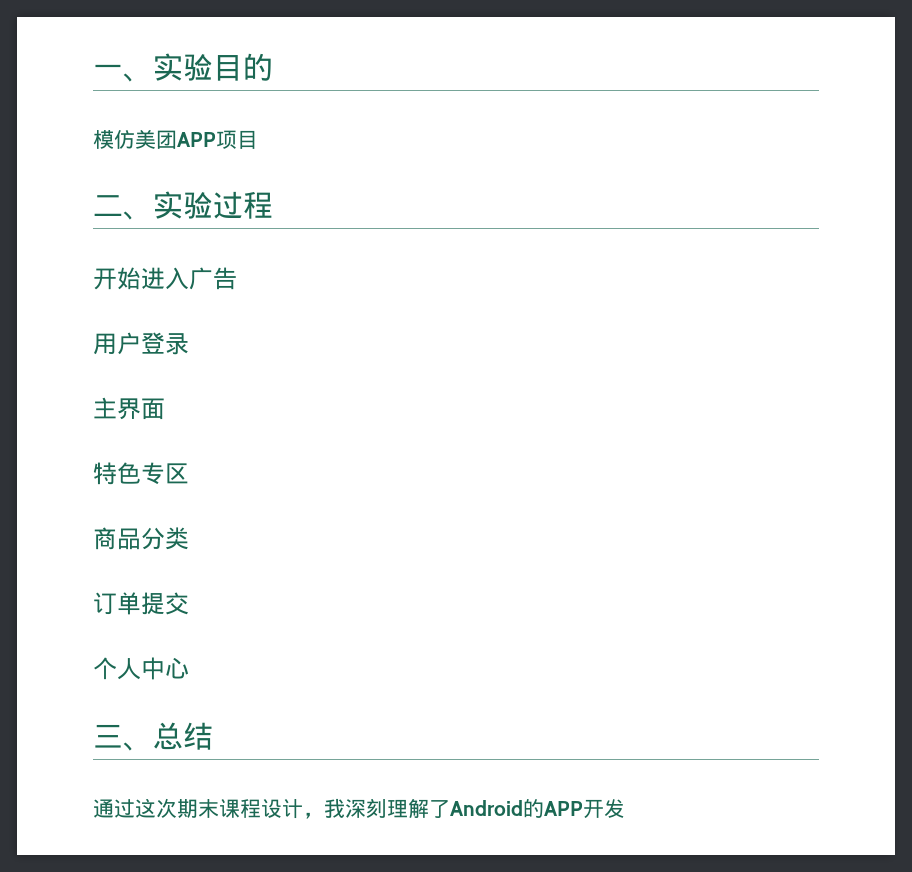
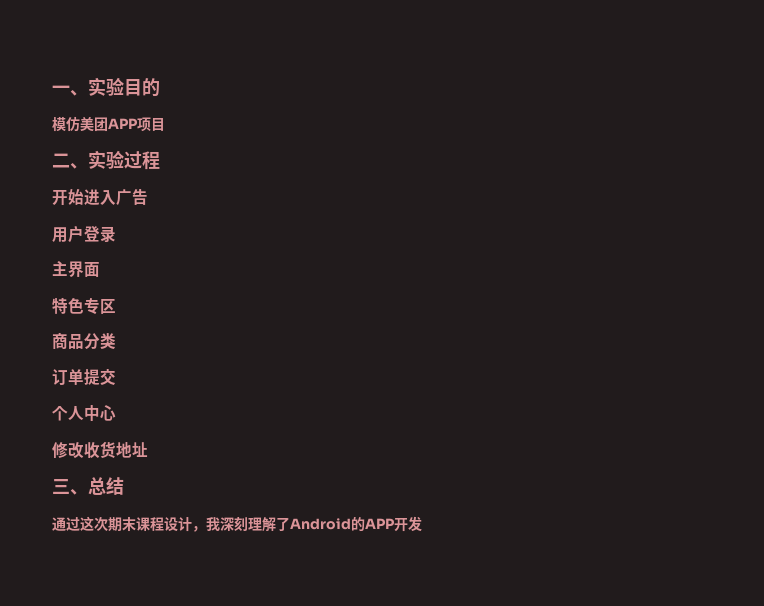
+ 修改收货地址

